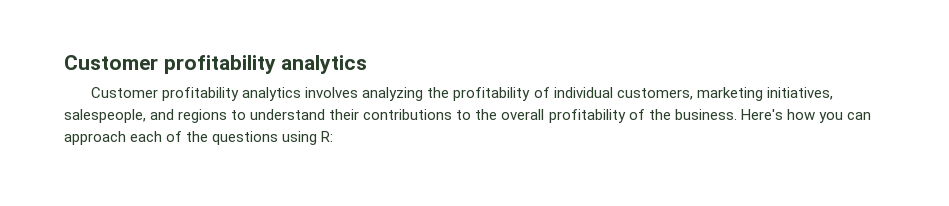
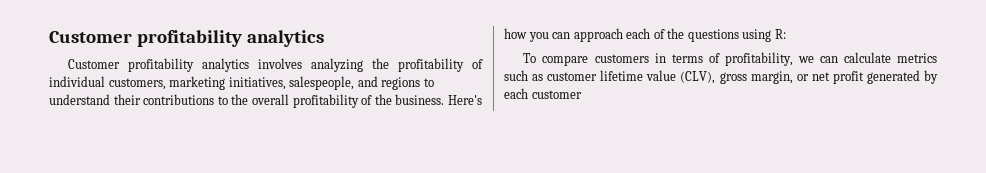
+ To compare customers in terms of profitability, we can calculate metrics such as customer lifetime value (CLV), gross margin, or net profit generated by each customer

